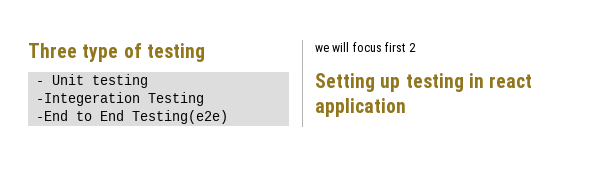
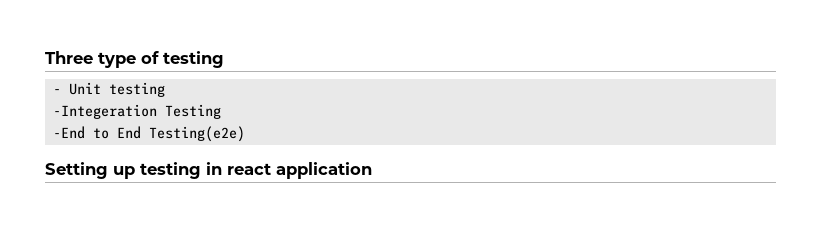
- we will focus first 2

